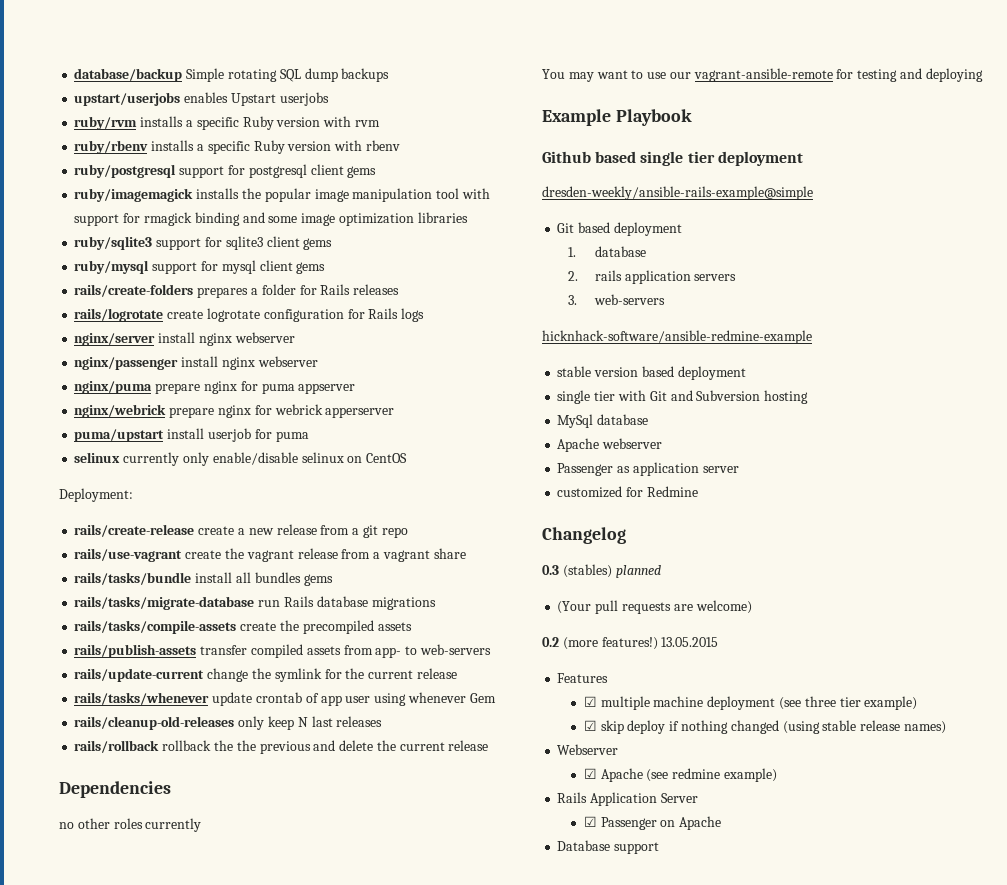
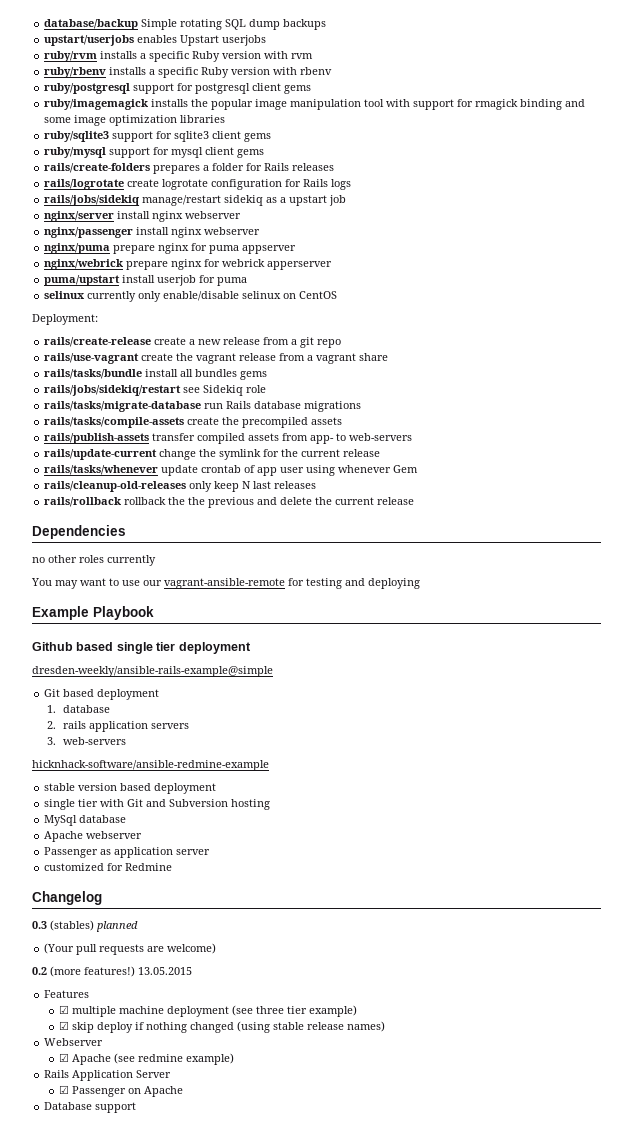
+ rails/jobs/sidekiq manage/restart sidekiq as a upstart job
+ rails/jobs/sidekiq/restart see Sidekiq role

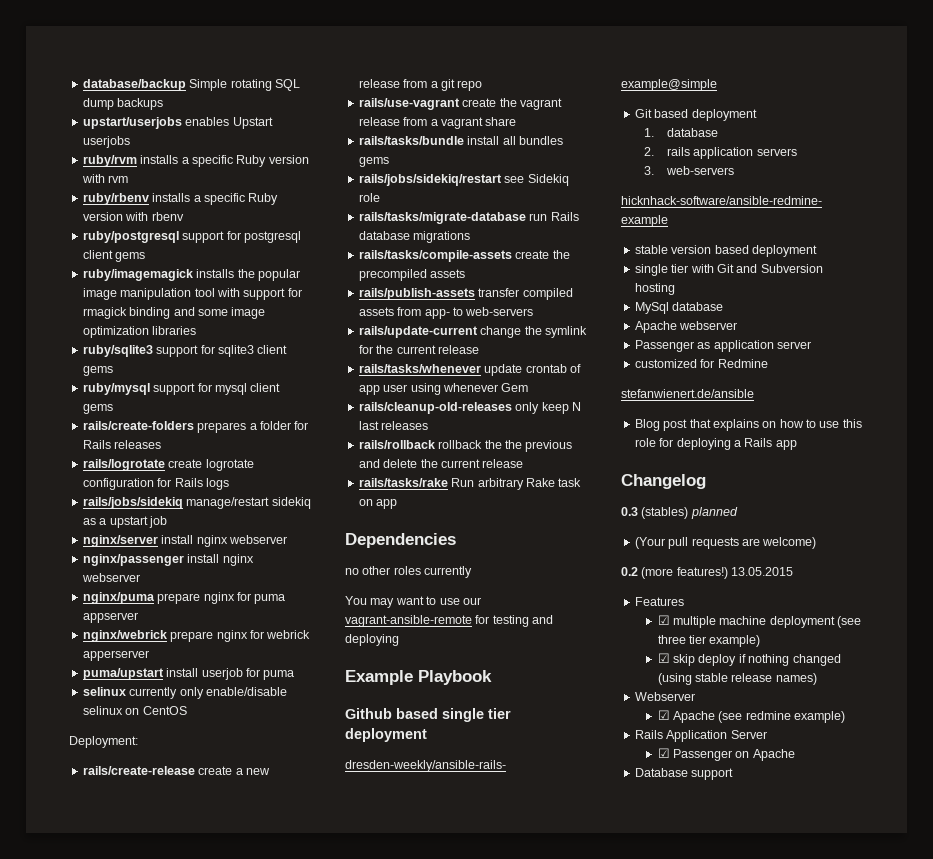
+ rails/tasks/rake Run arbitrary Rake task on app
+ stefanwienert.de/ansible
+ Blog post that explains on how to use this role for deploying a Rails app

